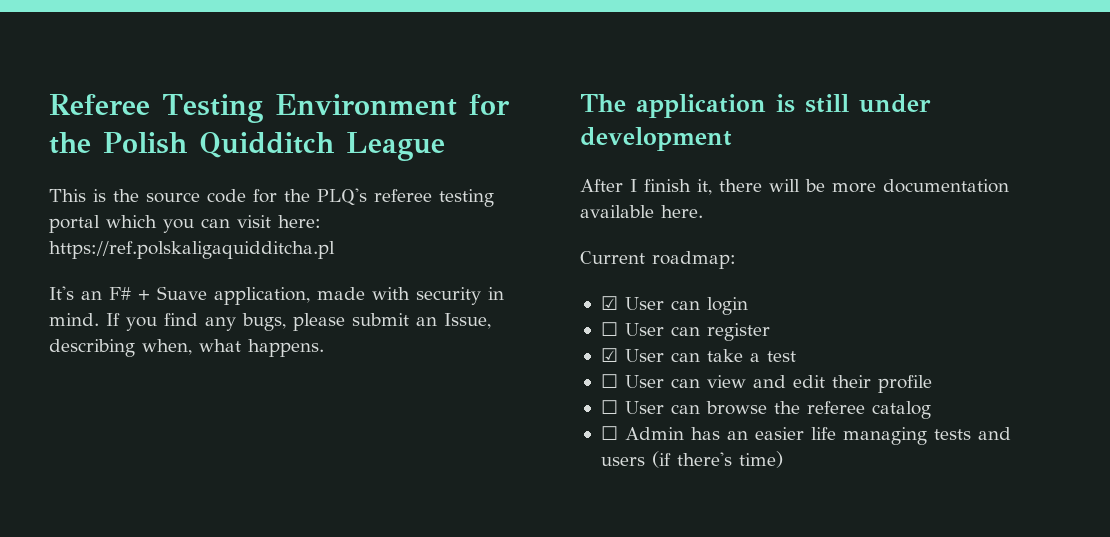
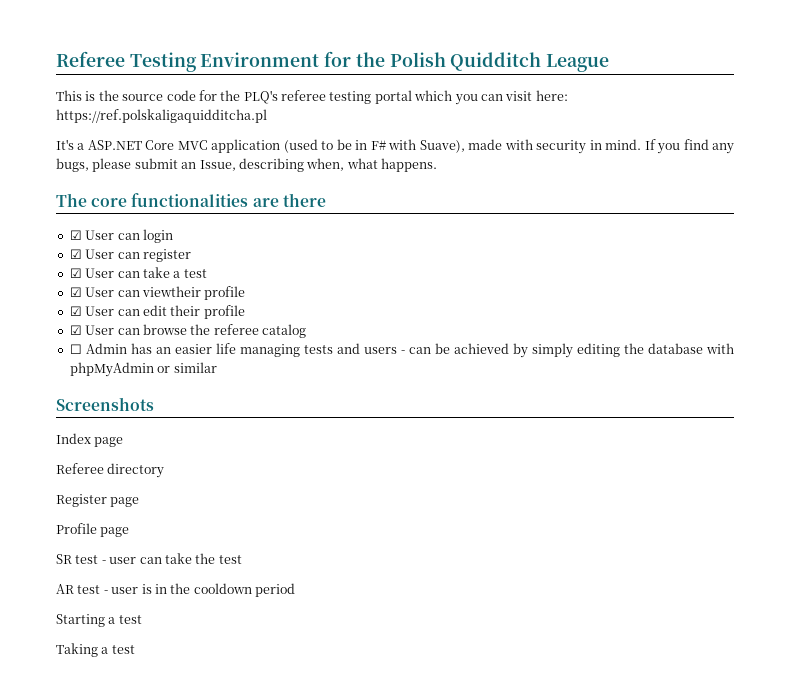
- It's an F# + Suave application, made with security in mind.
+ It's a ASP.NET Core MVC application (used to be in F# with Suave), made with security in mind.
- The application is still under development
- After I finish it, there will be more documentation available here.
- Current roadmap:
+ The core functionalities are there
- ☐ User can register
+ ☑ User can register
- ☐ User can view and edit their profile
+ ☑ User can viewtheir profile
+ ☑ User can edit their profile
- ☐ User can browse the referee catalog
+ ☑ User can browse the referee catalog
- ☐ Admin has an easier life managing tests and users (if there's time)
+ ☐ Admin has an easier life managing tests and users - can be achieved by simply editing the database with phpMyAdmin or similar
+ Screenshots
+ Index page
+ Referee directory
+ Register page
+ Profile page
+ SR test - user can take the test
+ AR test - user is in the cooldown period
+ Starting a test
+ Taking a test

